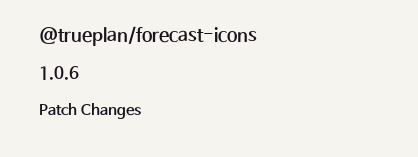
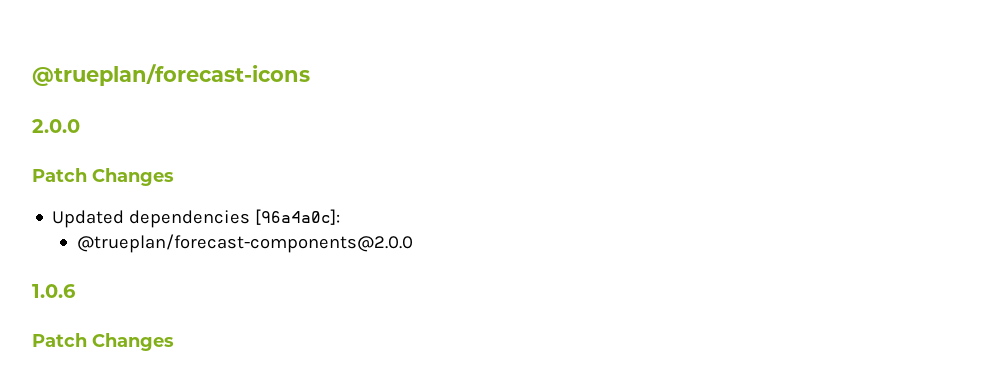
+ 2.0.0
+ Patch Changes
+ Updated dependencies [96a4a0c]:
+ @trueplan/forecast-components@2.0.0

